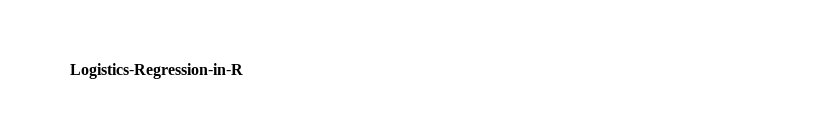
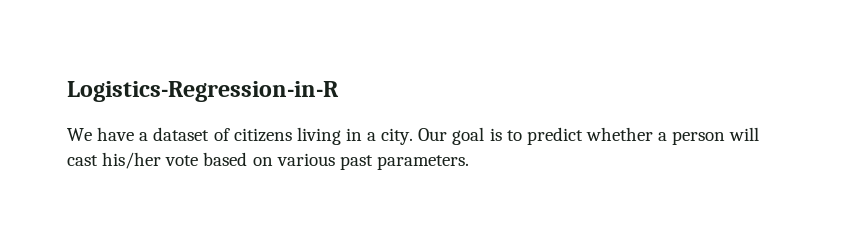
+ We have a dataset of citizens living in a city. Our goal is to predict whether a person will cast his/her vote based on various past parameters.

